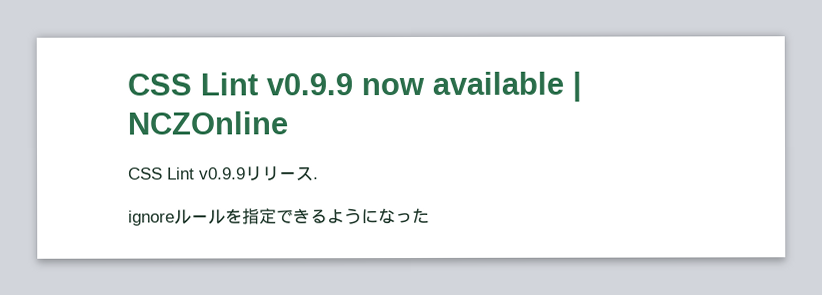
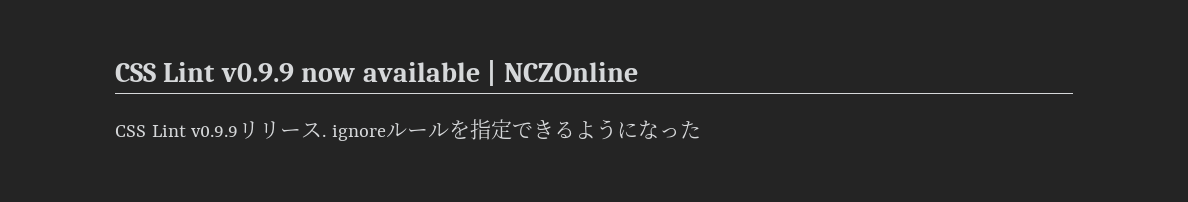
- CSS Lint v0.9.9リリース.
- ignoreルールを指定できるようになった
+ CSS Lint v0.9.9リリース. ignoreルールを指定できるようになった

